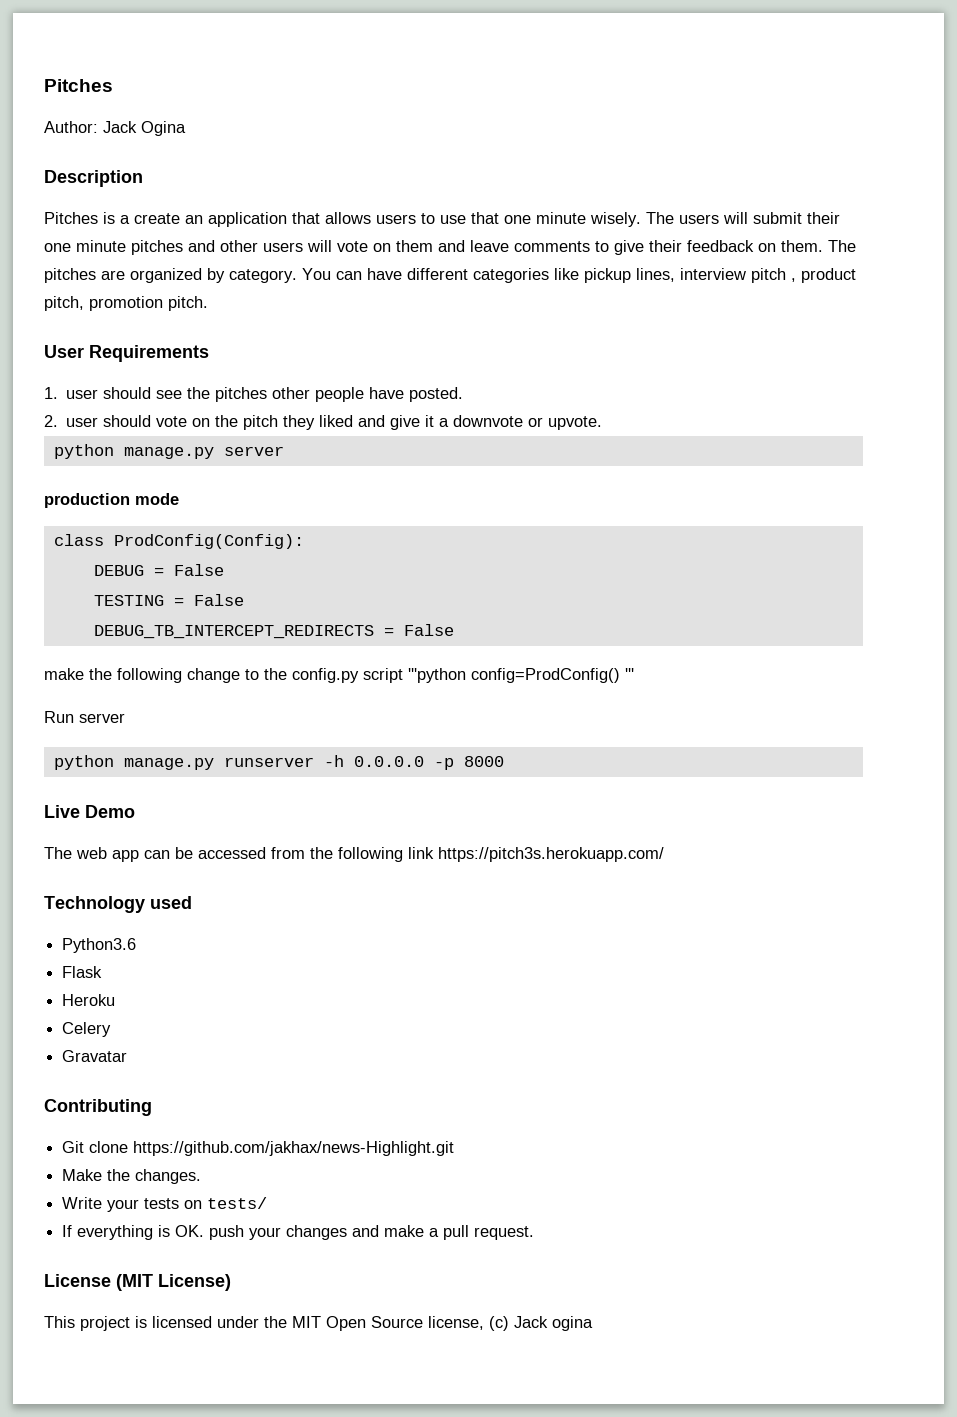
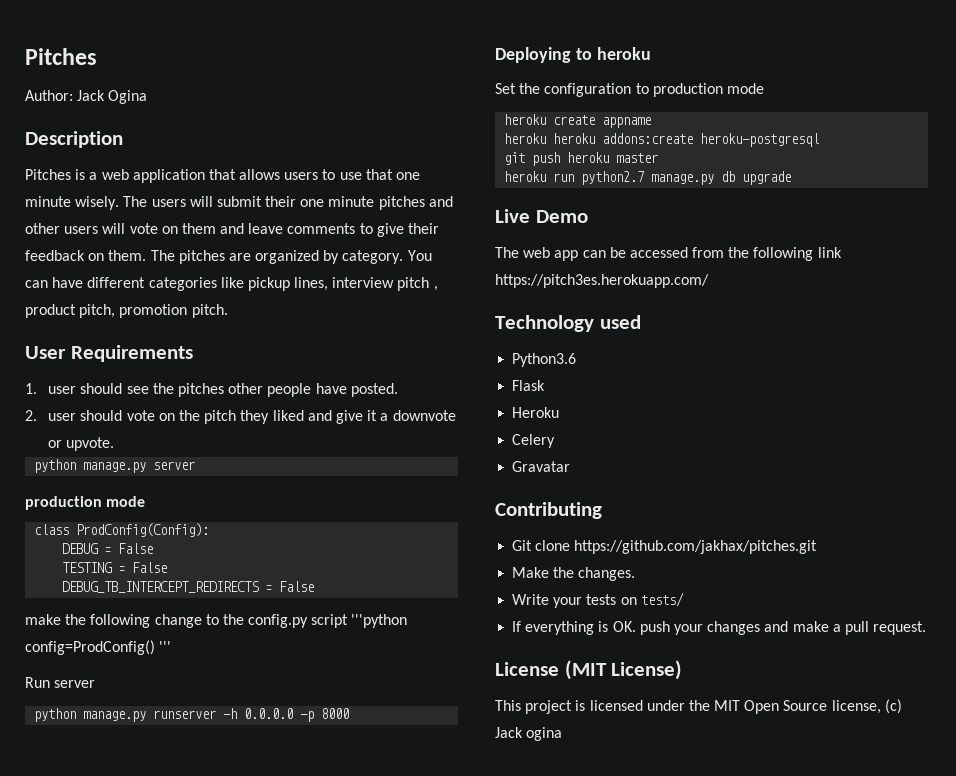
- Pitches is a create an application that allows users to use that one minute wisely.
+ Pitches is a web application that allows users to use that one minute wisely.
+ Deploying to heroku
+ Set the configuration to production mode
+ heroku create appname
+ heroku heroku addons:create heroku-postgresql
+ git push heroku master
+ heroku run python2.7 manage.py db upgrade
- The web app can be accessed from the following link https://pitch3s.herokuapp.com/
+ The web app can be accessed from the following link https://pitch3es.herokuapp.com/
- Git clone https://github.com/jakhax/news-Highlight.git
+ Git clone https://github.com/jakhax/pitches.git

